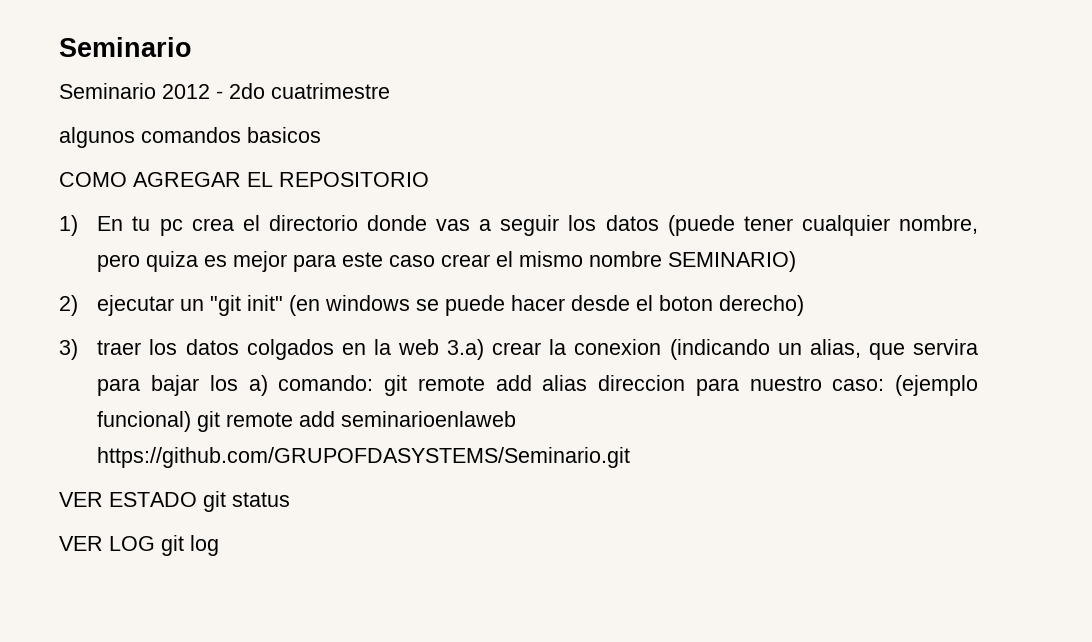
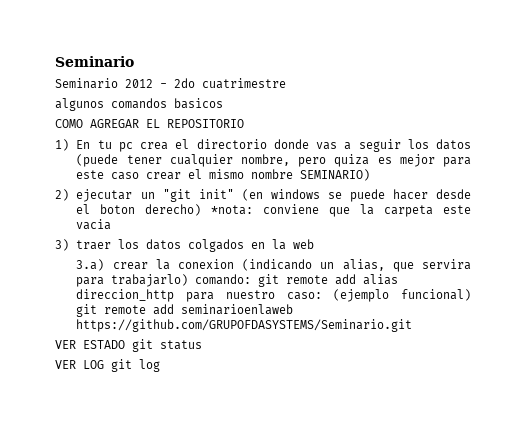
- 2) ejecutar un "git init" (en windows se puede hacer desde el boton derecho)
+ 2) ejecutar un "git init" (en windows se puede hacer desde el boton derecho) *nota: conviene que la carpeta este vacia
- 3) traer los datos colgados en la web 3.a) crear la conexion (indicando un alias, que servira para bajar los a) comando: git remote add alias direccion para nuestro caso: (ejemplo funcional) git remote add seminarioenlaweb https://github.com/GRUPOFDASYSTEMS/Seminario.git
+ 3) traer los datos colgados en la web
+ 3.a) crear la conexion (indicando un alias, que servira para trabajarlo) comando: git remote add alias direccion_http para nuestro caso: (ejemplo funcional) git remote add seminarioenlaweb https://github.com/GRUPOFDASYSTEMS/Seminario.git

